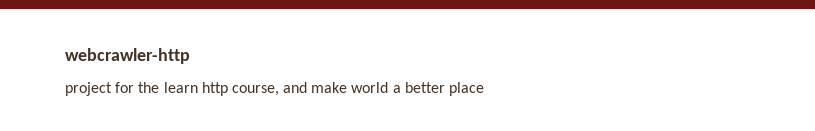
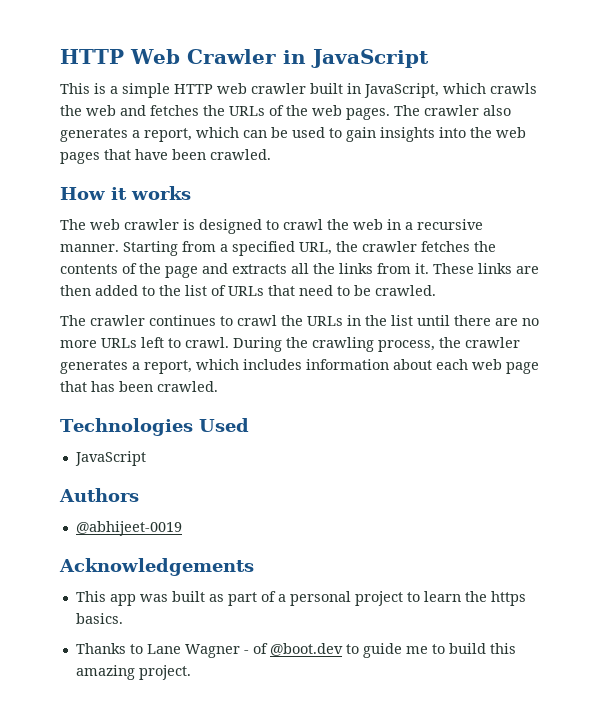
- webcrawler-http
- project for the learn http course, and make world a better place
+ HTTP Web Crawler in JavaScript
+ This is a simple HTTP web crawler built in JavaScript, which crawls the web and fetches the URLs of the web pages. The crawler also generates a report, which can be used to gain insights into the web pages that have been crawled.
+ How it works
+ The web crawler is designed to crawl the web in a recursive manner. Starting from a specified URL, the crawler fetches the contents of the page and extracts all the links from it. These links are then added to the list of URLs that need to be crawled.
+ The crawler continues to crawl the URLs in the list until there are no more URLs left to crawl. During the crawling process, the crawler generates a report, which includes information about each web page that has been crawled.
+ Technologies Used
+ JavaScript
+ Authors
+ @abhijeet-0019
+ Acknowledgements
+ This app was built as part of a personal project to learn the https basics.
+ Thanks to Lane Wagner - of @boot.dev to guide me to build this amazing project.

